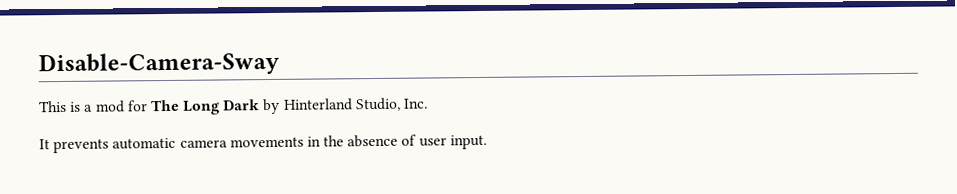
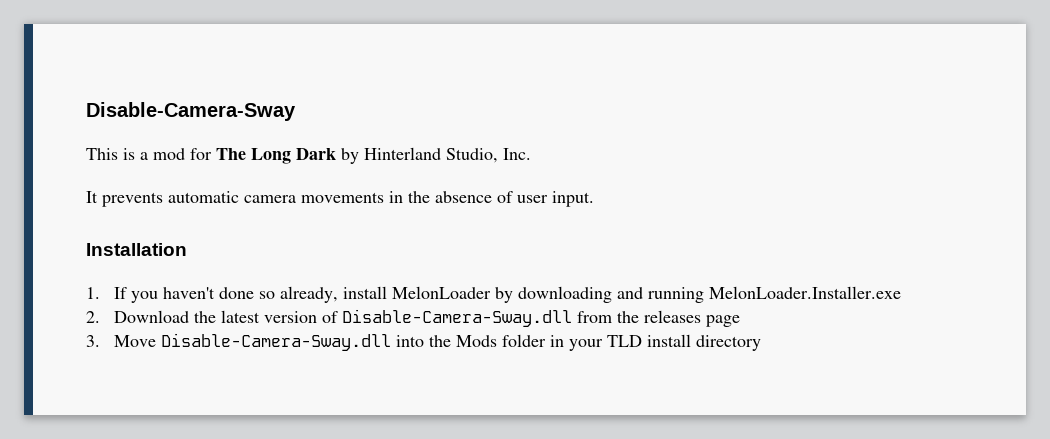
+ Installation
+ 1. If you haven't done so already, install MelonLoader by downloading and running MelonLoader.Installer.exe
+ 2. Download the latest version of Disable-Camera-Sway.dll from the releases page
+ 3. Move Disable-Camera-Sway.dll into the Mods folder in your TLD install directory

